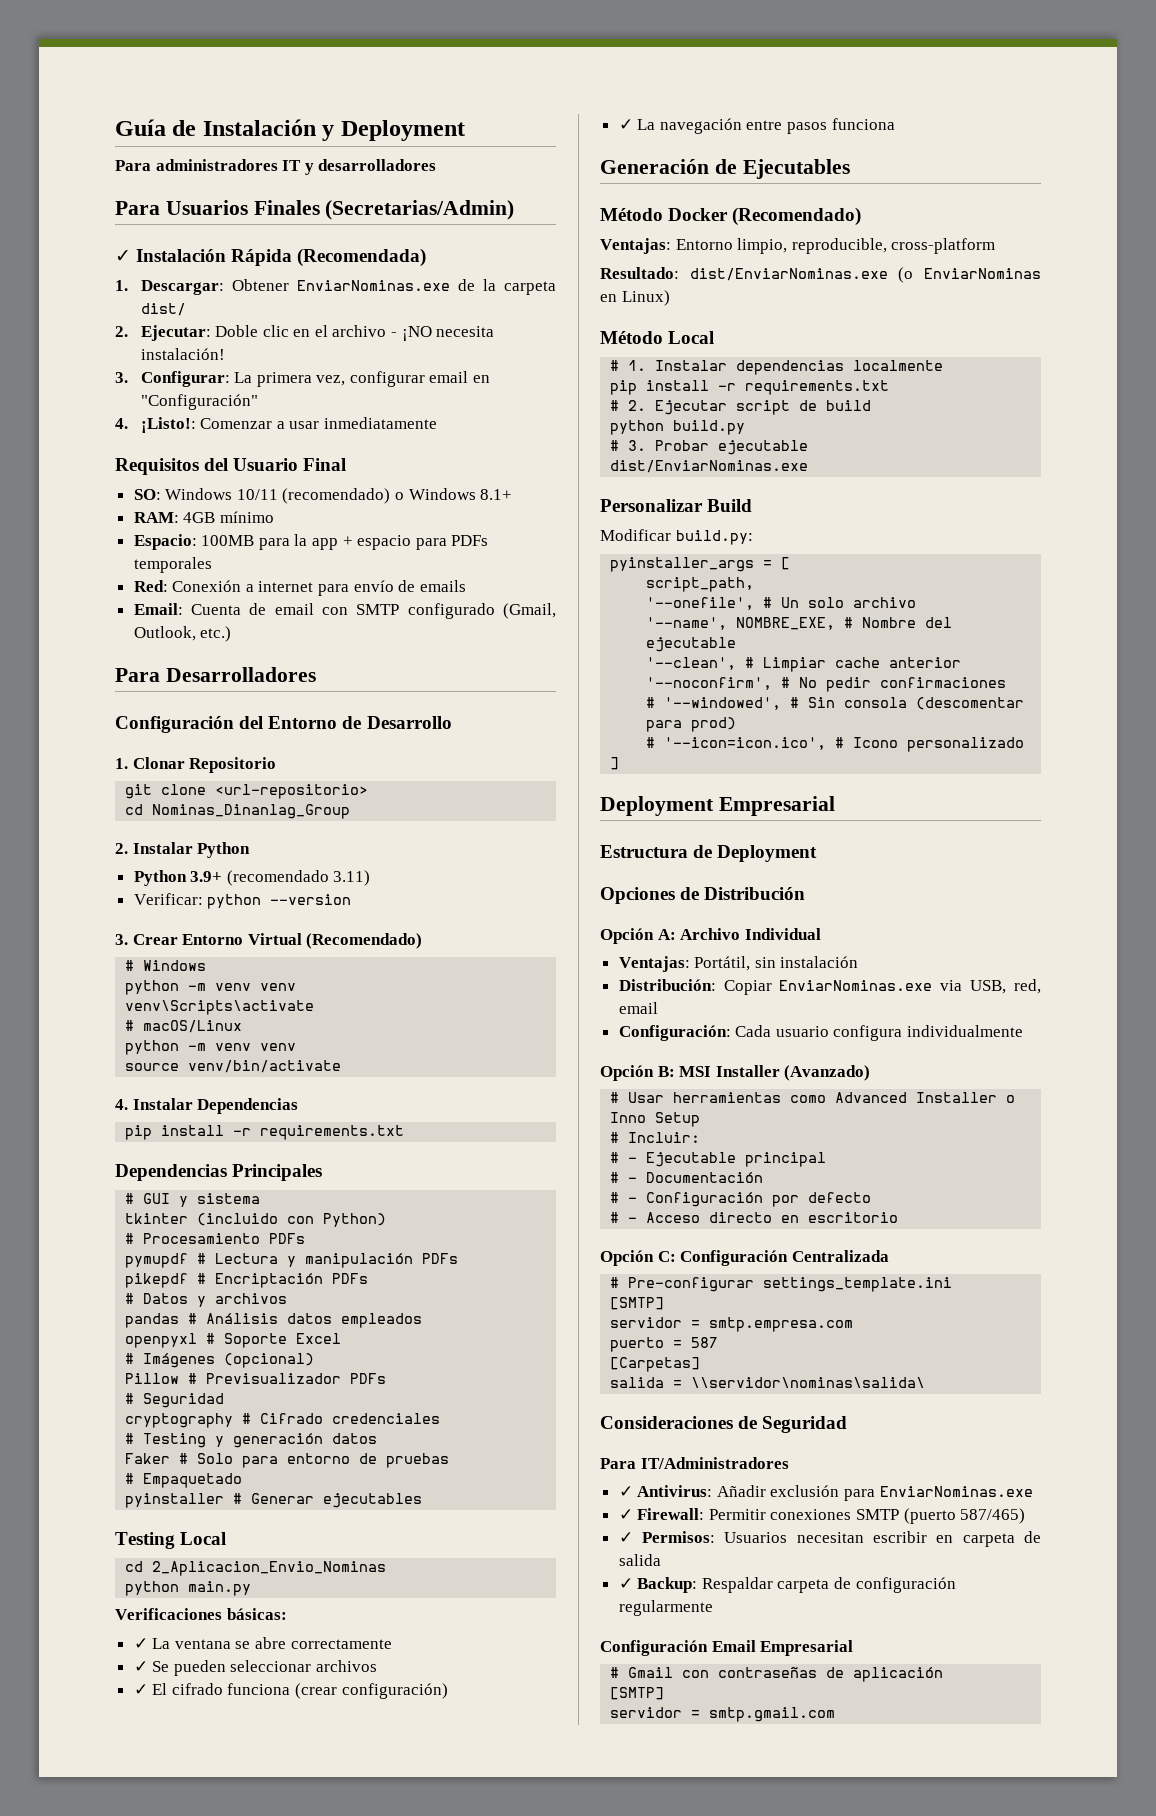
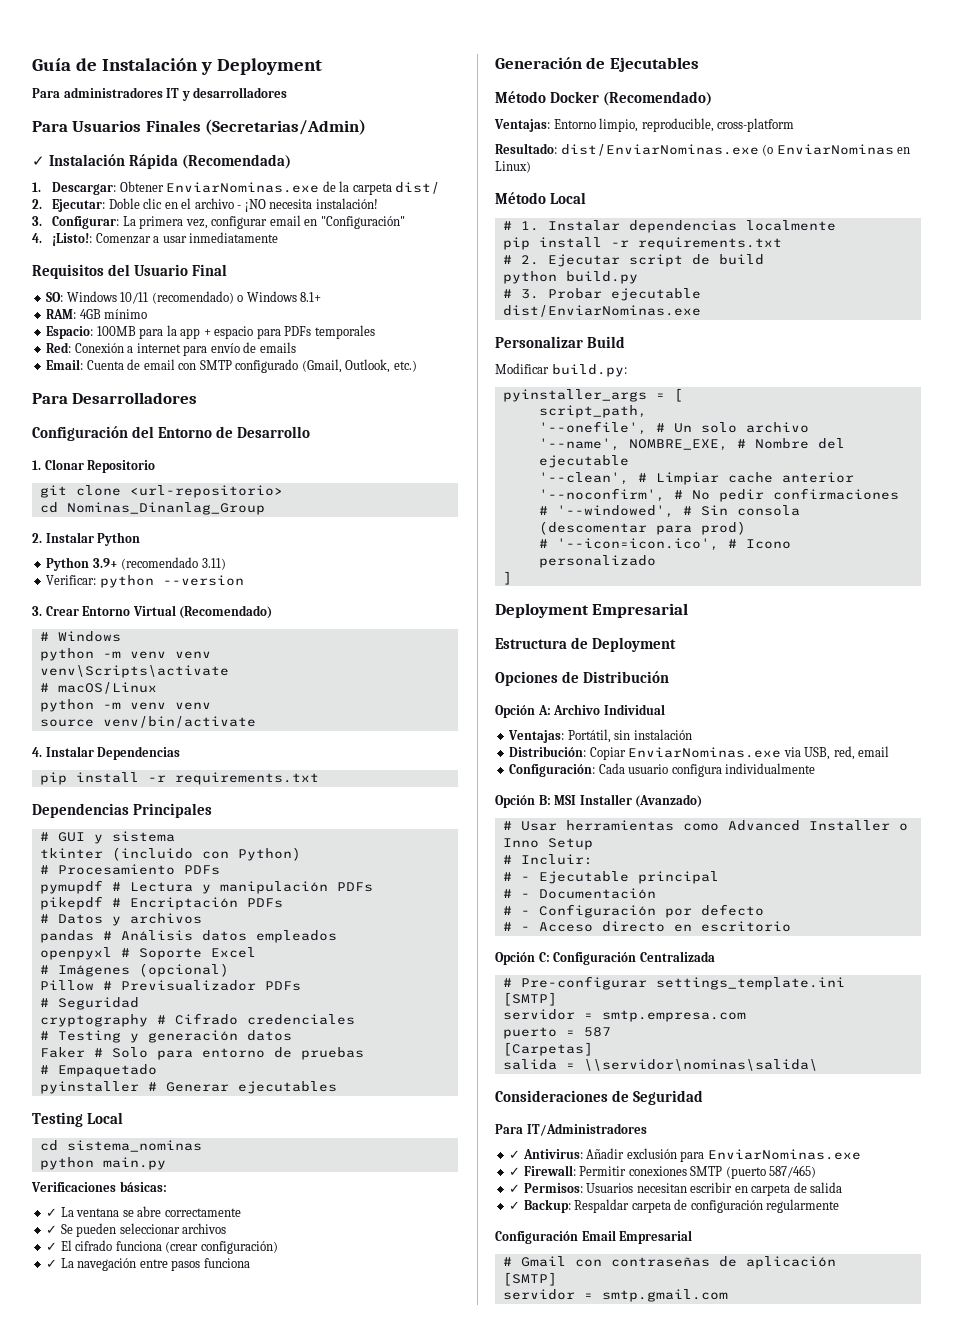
- cd 2_Aplicacion_Envio_Nominas
+ cd sistema_nominas

